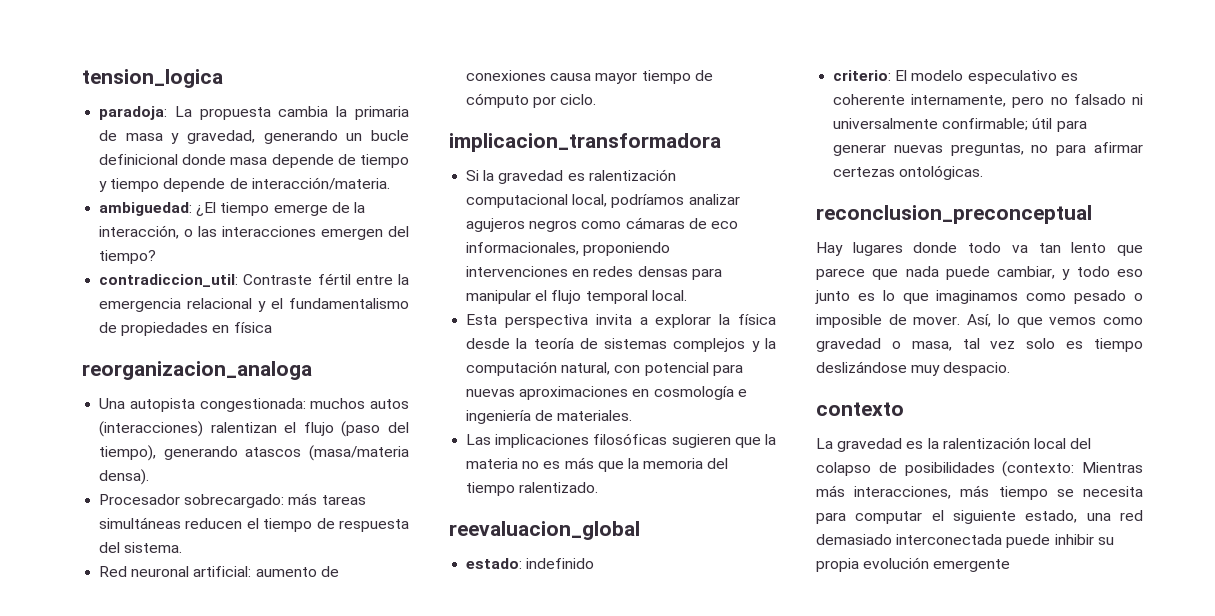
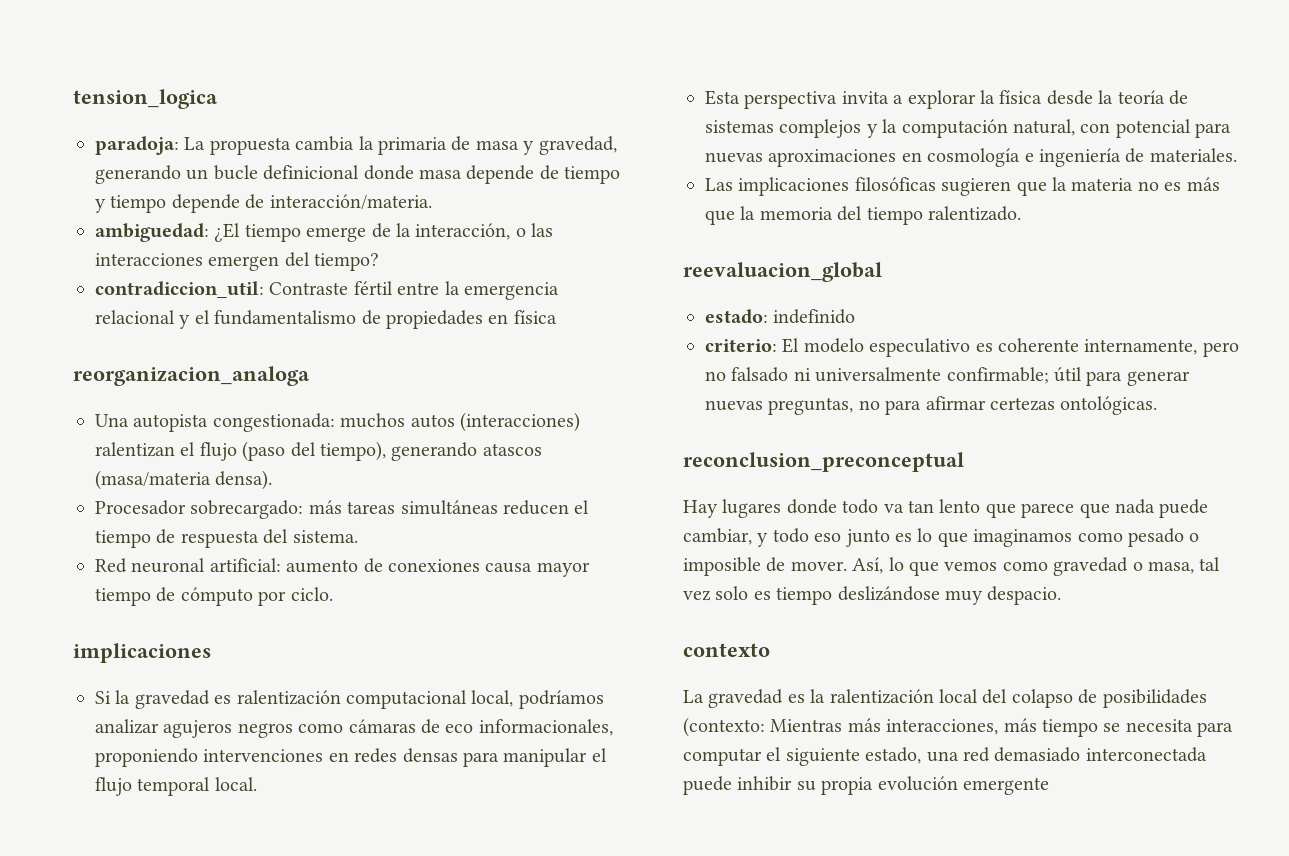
  Red neuronal artificial: aumento de conexiones causa mayor tiempo de cómputo por ciclo.
- implicacion_transformadora
+ implicaciones

